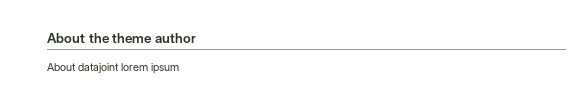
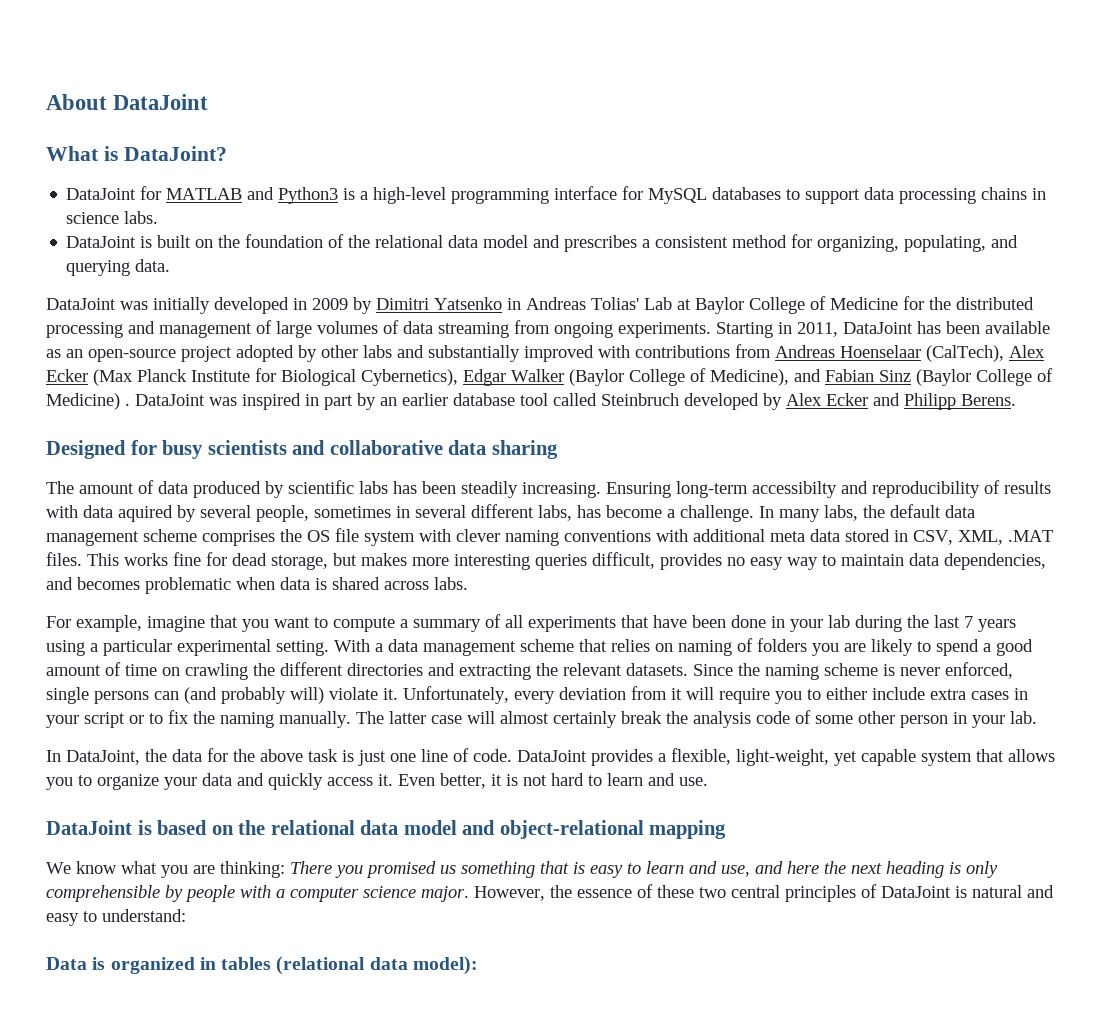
- About the theme author
- About datajoint lorem ipsum
+ About DataJoint
+ What is DataJoint?
+ DataJoint for MATLAB and Python3 is a high-level programming interface for MySQL databases to support data processing chains in science labs.
+ DataJoint is built on the foundation of the relational data model and prescribes a consistent method for organizing, populating, and querying data.
+ DataJoint was initially developed in 2009 by Dimitri Yatsenko in Andreas Tolias' Lab at Baylor College of Medicine for the distributed processing and management of large volumes of data streaming from ongoing experiments. Starting in 2011, DataJoint has been available as an open-source project adopted by other labs and substantially improved with contributions from Andreas Hoenselaar (CalTech), Alex Ecker (Max Planck Institute for Biological Cybernetics), Edgar Walker (Baylor College of Medicine), and Fabian Sinz (Baylor College of Medicine) . DataJoint was inspired in part by an earlier database tool called Steinbruch developed by Alex Ecker and Philipp Berens.
+ Designed for busy scientists and collaborative data sharing
+ The amount of data produced by scientific labs has been steadily increasing. Ensuring long-term accessibilty and reproducibility of results with data aquired by several people, sometimes in several different labs, has become a challenge. In many labs, the default data management scheme comprises the OS file system with clever naming conventions with additional meta data stored in CSV, XML, .MAT files. This works fine for dead storage, but makes more interesting queries difficult, provides no easy way to maintain data dependencies, and becomes problematic when data is shared across labs.
+ For example, imagine that you want to compute a summary of all experiments that have been done in your lab during the last 7 years using a particular experimental setting. With a data management scheme that relies on naming of folders you are likely to spend a good amount of time on crawling the different directories and extracting the relevant datasets. Since the naming scheme is never enforced, single persons can (and probably will) violate it. Unfortunately, every deviation from it will require you to either include extra cases in your script or to fix the naming manually. The latter case will almost certainly break the analysis code of some other person in your lab.
+ In DataJoint, the data for the above task is just one line of code. DataJoint provides a flexible, light-weight, yet capable system that allows you to organize your data and quickly access it. Even better, it is not hard to learn and use.
+ DataJoint is based on the relational data model and object-relational mapping
+ We know what you are thinking: There you promised us something that is easy to learn and use, and here the next heading is only comprehensible by people with a computer science major. However, the essence of these two central principles of DataJoint is natural and easy to understand:
+ Data is organized in tables (relational data model):

